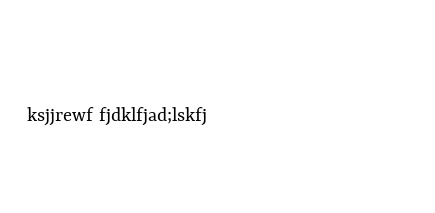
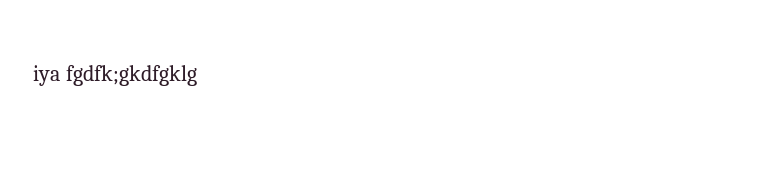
- ksjjrewf fjdklfjad;lskfj
+ iya fgdfk;gkdfgklg

